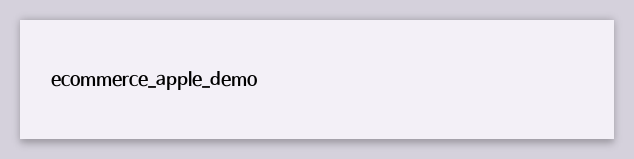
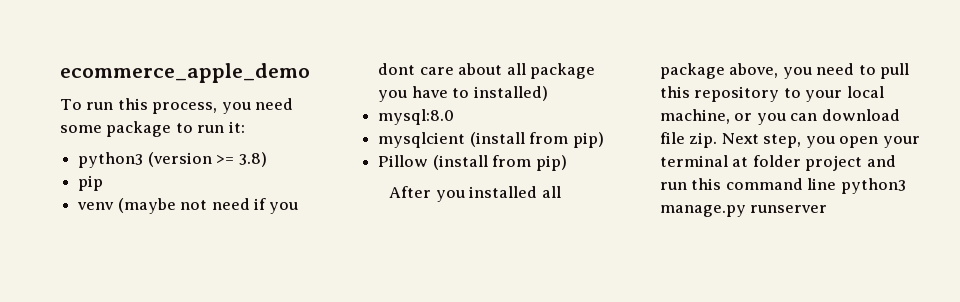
+ To run this process, you need some package to run it:
+ python3 (version >= 3.8)
+ pip
+ venv (maybe not need if you dont care about all package you have to installed)
+ mysql:8.0
+ mysqlcient (install from pip)
+ Pillow (install from pip)
+ After you installed all package above, you need to pull this repository to your local machine, or you can download file zip. Next step, you open your terminal at folder project and run this command line python3 manage.py runserver

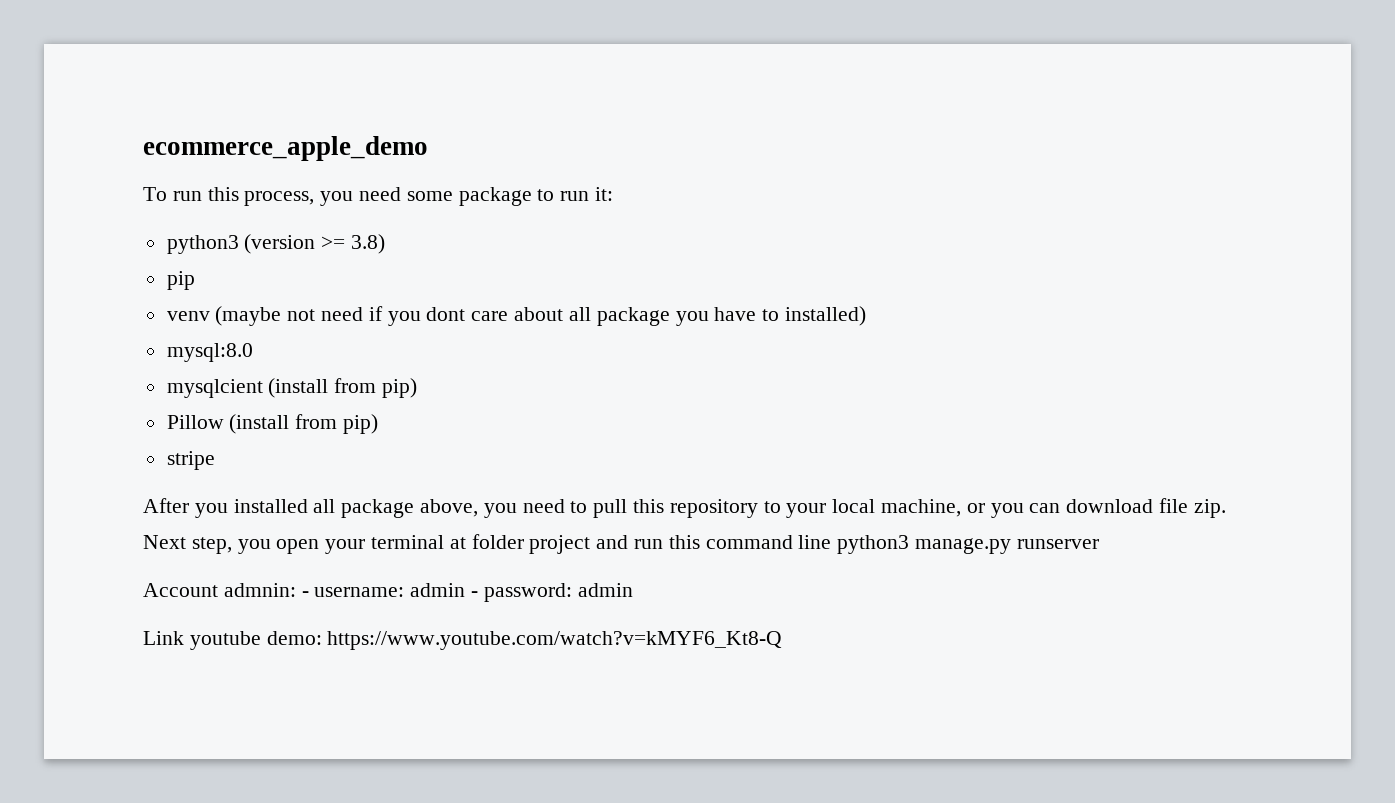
+ stripe
+ Account admnin: - username: admin - password: admin
+ Link youtube demo: https://www.youtube.com/watch?v=kMYF6_Kt8-Q

